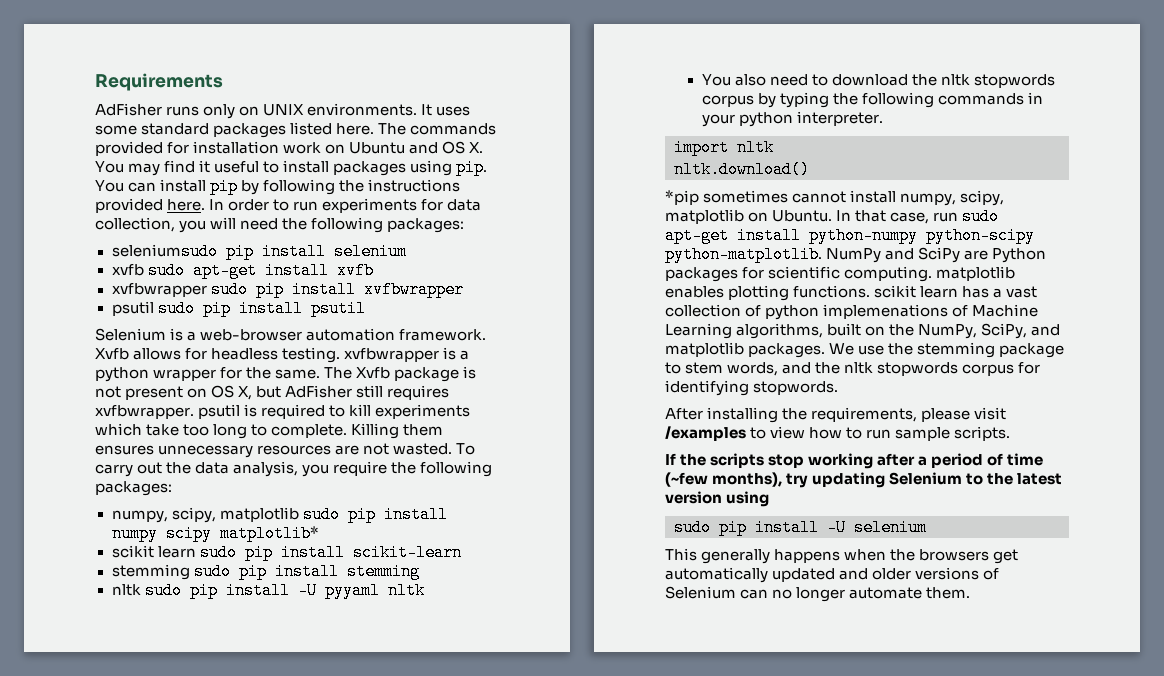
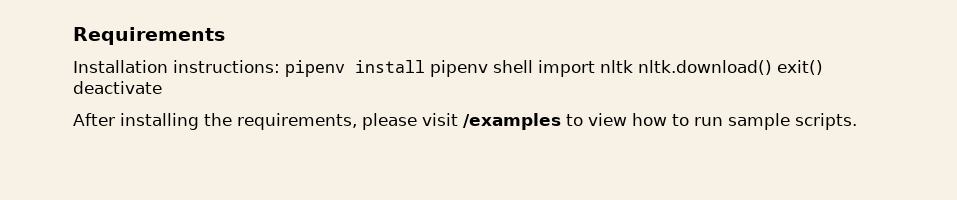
- AdFisher runs only on UNIX environments. It uses some standard packages listed here. The commands provided for installation work on Ubuntu and OS X. You may find it useful to install packages using pip. You can install pip by following the instructions provided here. In order to run experiments for data collection, you will need the following packages:
- seleniumsudo pip install selenium
- xvfb sudo apt-get install xvfb
- xvfbwrapper sudo pip install xvfbwrapper
- psutil sudo pip install psutil
- Selenium is a web-browser automation framework. Xvfb allows for headless testing. xvfbwrapper is a python wrapper for the same. The Xvfb package is not present on OS X, but AdFisher still requires xvfbwrapper. psutil is required to kill experiments which take too long to complete. Killing them ensures unnecessary resources are not wasted. To carry out the data analysis, you require the following packages:
- numpy, scipy, matplotlib sudo pip install numpy scipy matplotlib*
- scikit learn sudo pip install scikit-learn
- stemming sudo pip install stemming
- nltk sudo pip install -U pyyaml nltk
- You also need to download the nltk stopwords corpus by typing the following commands in your python interpreter.
- import nltk
- nltk.download()
- *pip sometimes cannot install numpy, scipy, matplotlib on Ubuntu. In that case, run sudo apt-get install python-numpy python-scipy python-matplotlib. NumPy and SciPy are Python packages for scientific computing. matplotlib enables plotting functions. scikit learn has a vast collection of python implemenations of Machine Learning algorithms, built on the NumPy, SciPy, and matplotlib packages. We use the stemming package to stem words, and the nltk stopwords corpus for identifying stopwords.
+ Installation instructions: pipenv install pipenv shell import nltk nltk.download() exit() deactivate
- If the scripts stop working after a period of time (~few months), try updating Selenium to the latest version using
- sudo pip install -U selenium
- This generally happens when the browsers get automatically updated and older versions of Selenium can no longer automate them.

